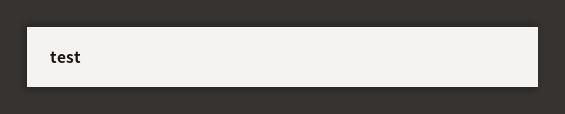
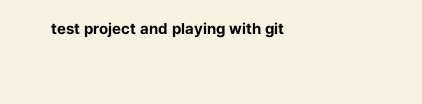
- test
+ test project and playing with git

